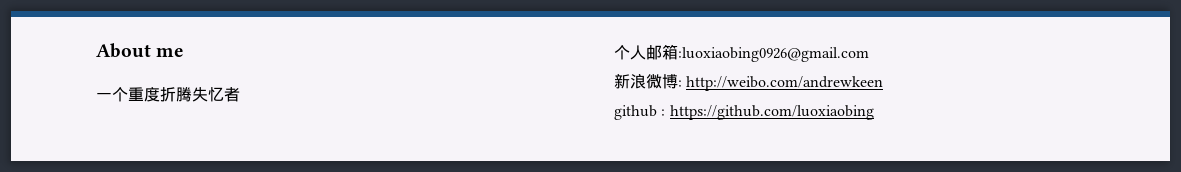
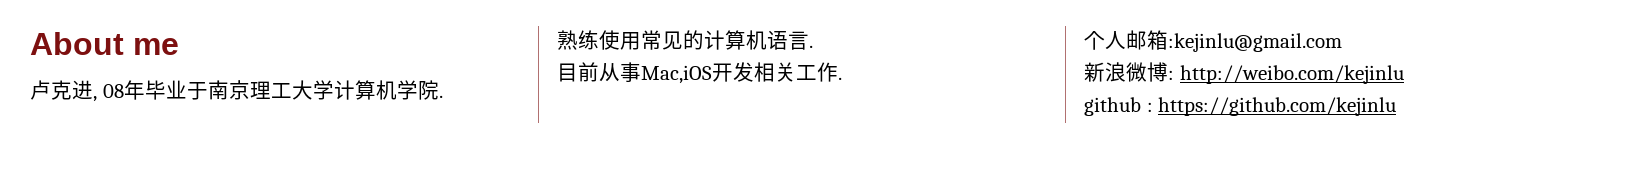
- 一个重度折腾失忆者
+ 卢克进, 08年毕业于南京理工大学计算机学院.
+ 熟练使用常见的计算机语言.
+ 目前从事Mac,iOS开发相关工作.
- 个人邮箱:luoxiaobing0926@gmail.com
+ 个人邮箱:kejinlu@gmail.com
- 新浪微博: http://weibo.com/andrewkeen
+ 新浪微博: http://weibo.com/kejinlu
- github : https://github.com/luoxiaobing
+ github : https://github.com/kejinlu

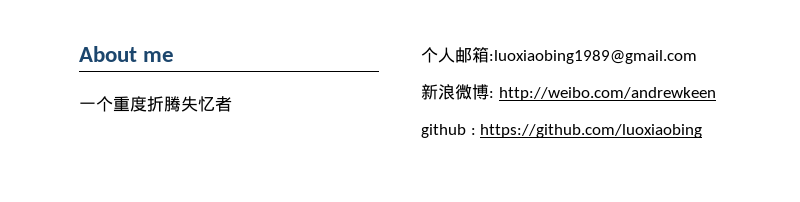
- 卢克进, 08年毕业于南京理工大学计算机学院.
- 熟练使用常见的计算机语言.
- 目前从事Mac,iOS开发相关工作.
+ 一个重度折腾失忆者
- 个人邮箱:kejinlu@gmail.com
+ 个人邮箱:luoxiaobing1989@gmail.com
- 新浪微博: http://weibo.com/kejinlu
+ 新浪微博: http://weibo.com/andrewkeen
- github : https://github.com/kejinlu
+ github : https://github.com/luoxiaobing

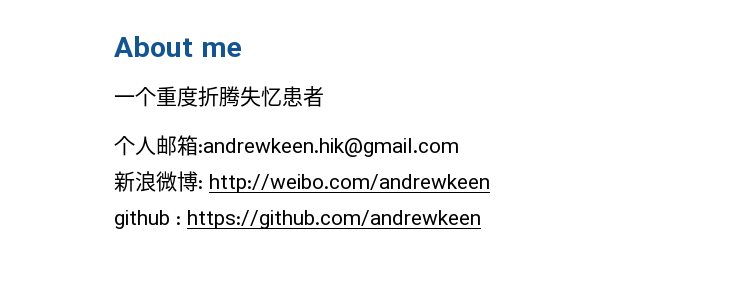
- 一个重度折腾失忆者
+ 一个重度折腾失忆患者
- 个人邮箱:luoxiaobing1989@gmail.com
+ 个人邮箱:andrewkeen.hik@gmail.com
- github : https://github.com/luoxiaobing
+ github : https://github.com/andrewkeen

